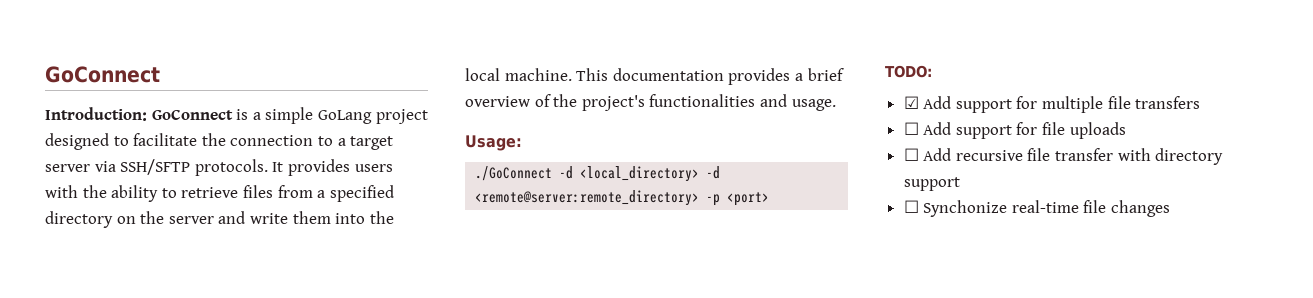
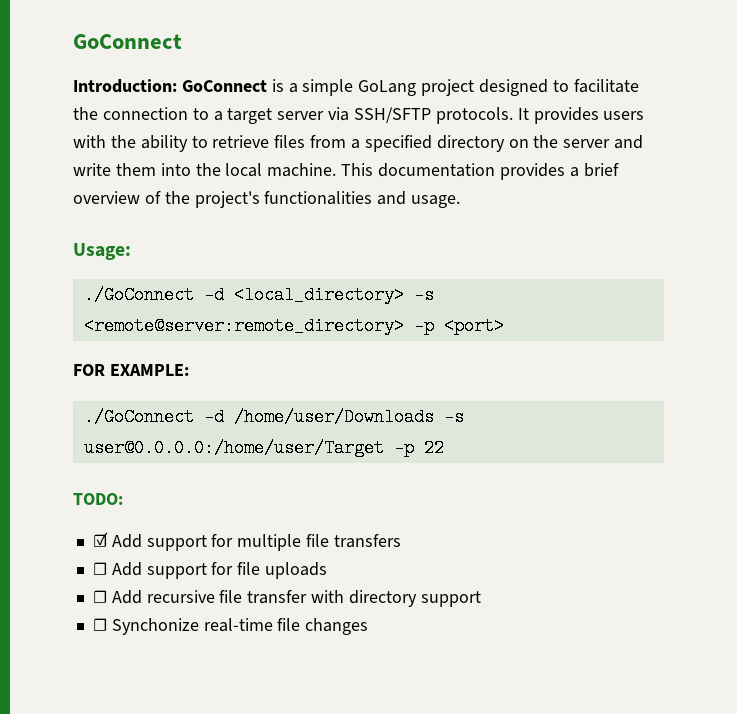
- ./GoConnect -d <local_directory> -d <remote@server:remote_directory> -p <port>
+ ./GoConnect -d <local_directory> -s <remote@server:remote_directory> -p <port>
+ FOR EXAMPLE:
+ ./GoConnect -d /home/user/Downloads -s user@0.0.0.0:/home/user/Target -p 22

